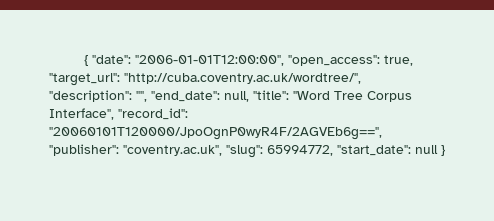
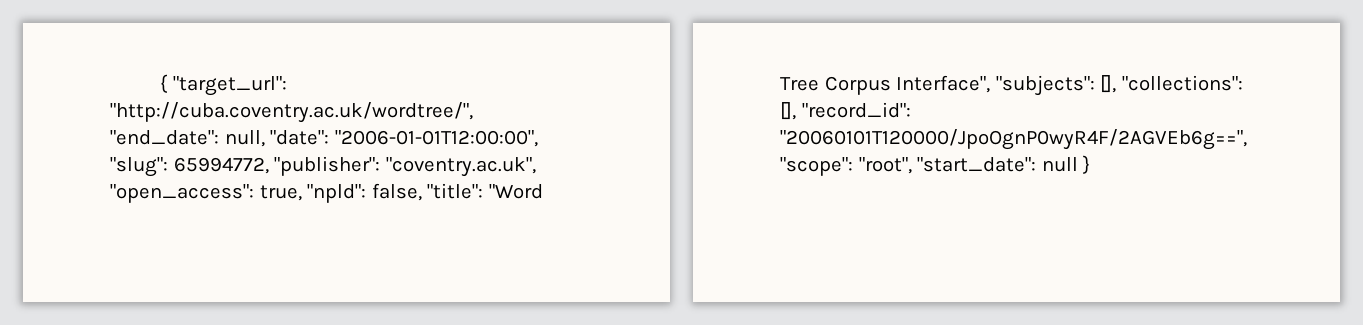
- { "date": "2006-01-01T12:00:00", "open_access": true, "target_url": "http://cuba.coventry.ac.uk/wordtree/", "description": "", "end_date": null, "title": "Word Tree Corpus Interface", "record_id": "20060101T120000/JpoOgnP0wyR4F/2AGVEb6g==", "publisher": "coventry.ac.uk", "slug": 65994772, "start_date": null }
+ { "target_url": "http://cuba.coventry.ac.uk/wordtree/", "end_date": null, "date": "2006-01-01T12:00:00", "slug": 65994772, "publisher": "coventry.ac.uk", "open_access": true, "npld": false, "title": "Word Tree Corpus Interface", "subjects": [], "collections": [], "record_id": "20060101T120000/JpoOgnP0wyR4F/2AGVEb6g==", "scope": "root", "start_date": null }

